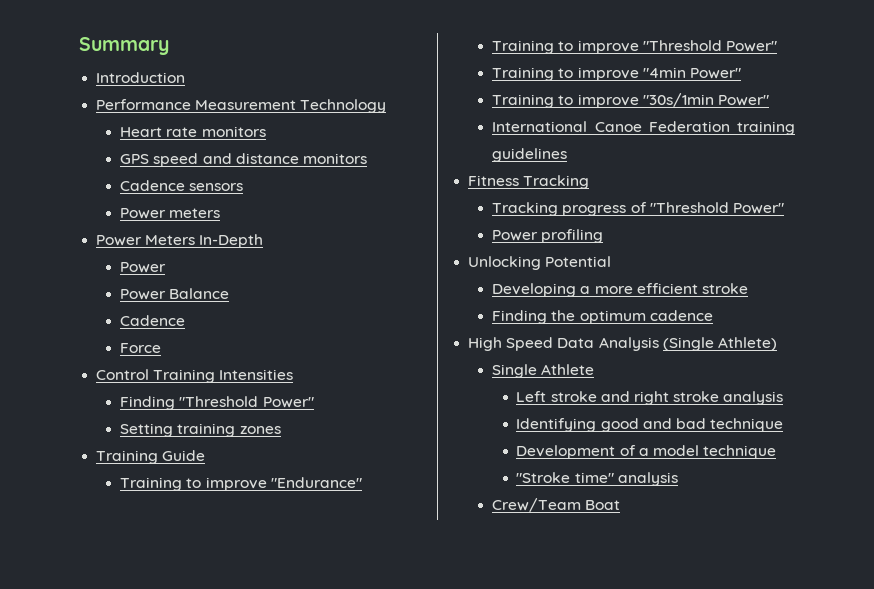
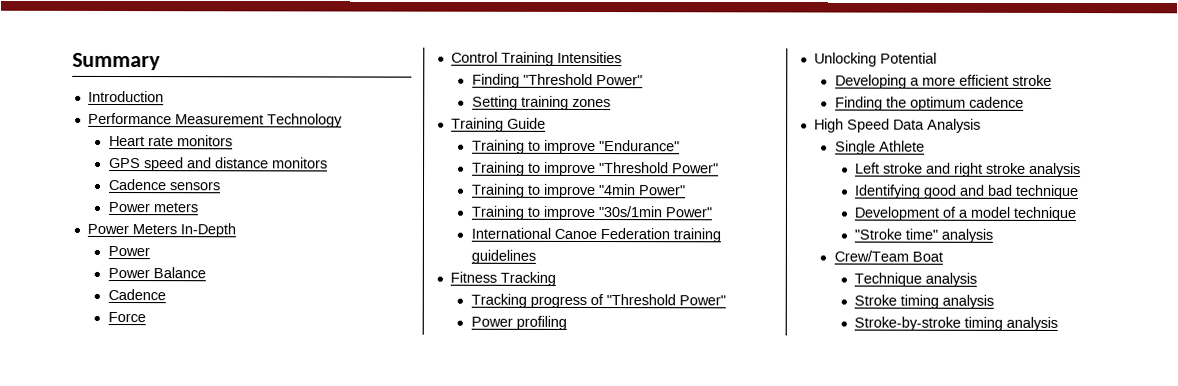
- High Speed Data Analysis (Single Athlete)
+ High Speed Data Analysis
+ Technique analysis
+ Stroke timing analysis
+ Stroke-by-stroke timing analysis

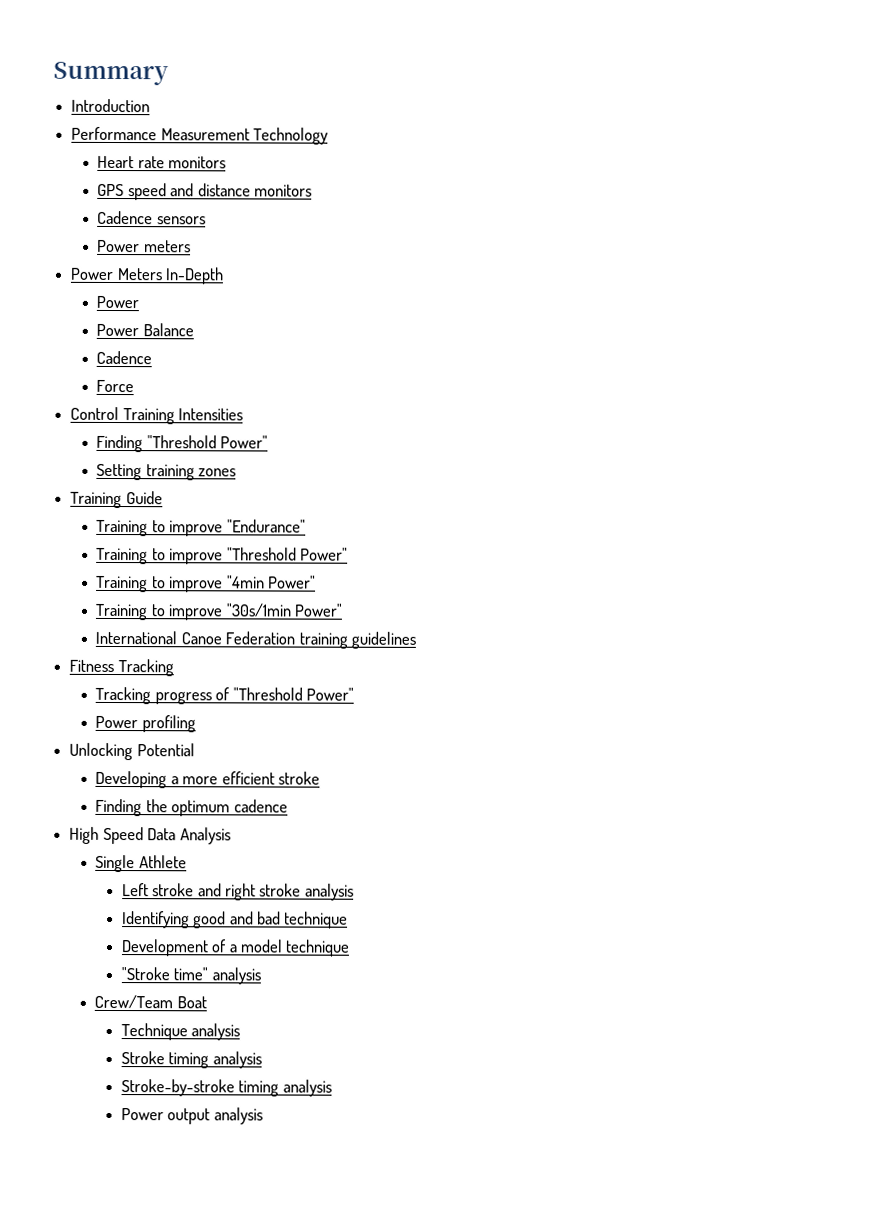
+ Power output analysis

